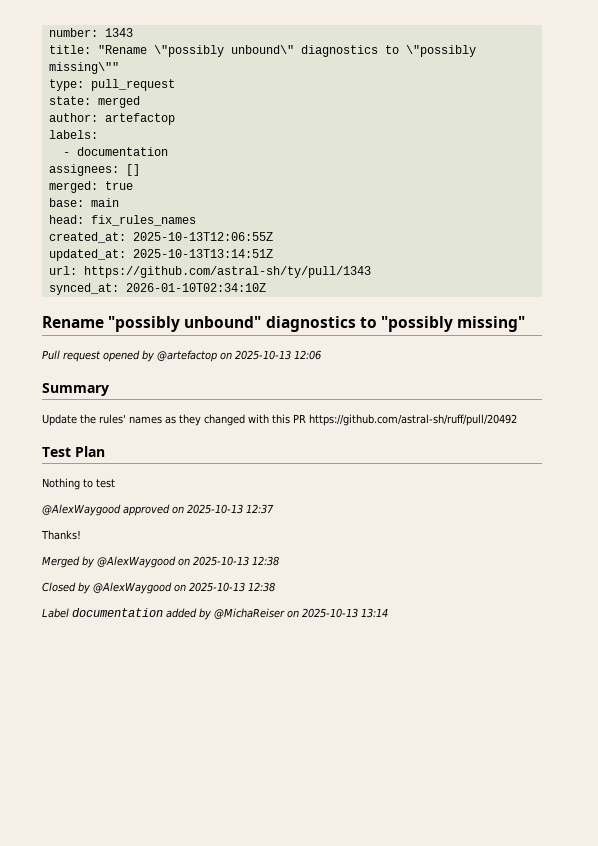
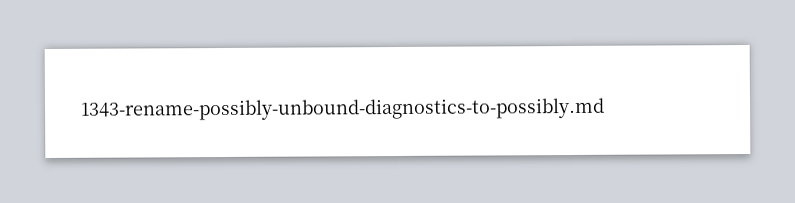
- number: 1343
- title: "Rename \"possibly unbound\" diagnostics to \"possibly missing\""
- type: pull_request
- state: merged
- author: artefactop
- labels:
- - documentation
- assignees: []
- merged: true
- base: main
- head: fix_rules_names
- created_at: 2025-10-13T12:06:55Z
- updated_at: 2025-10-13T13:14:51Z
- url: https://github.com/astral-sh/ty/pull/1343
- synced_at: 2026-01-10T02:34:10Z
- Rename "possibly unbound" diagnostics to "possibly missing"
- Pull request opened by @artefactop on 2025-10-13 12:06
- Summary
- Update the rules' names as they changed with this PR https://github.com/astral-sh/ruff/pull/20492
- Test Plan
- Nothing to test
- @AlexWaygood approved on 2025-10-13 12:37
- Thanks!
- Merged by @AlexWaygood on 2025-10-13 12:38
- Closed by @AlexWaygood on 2025-10-13 12:38
- Label documentation added by @MichaReiser on 2025-10-13 13:14
+ 1343-rename-possibly-unbound-diagnostics-to-possibly.md

